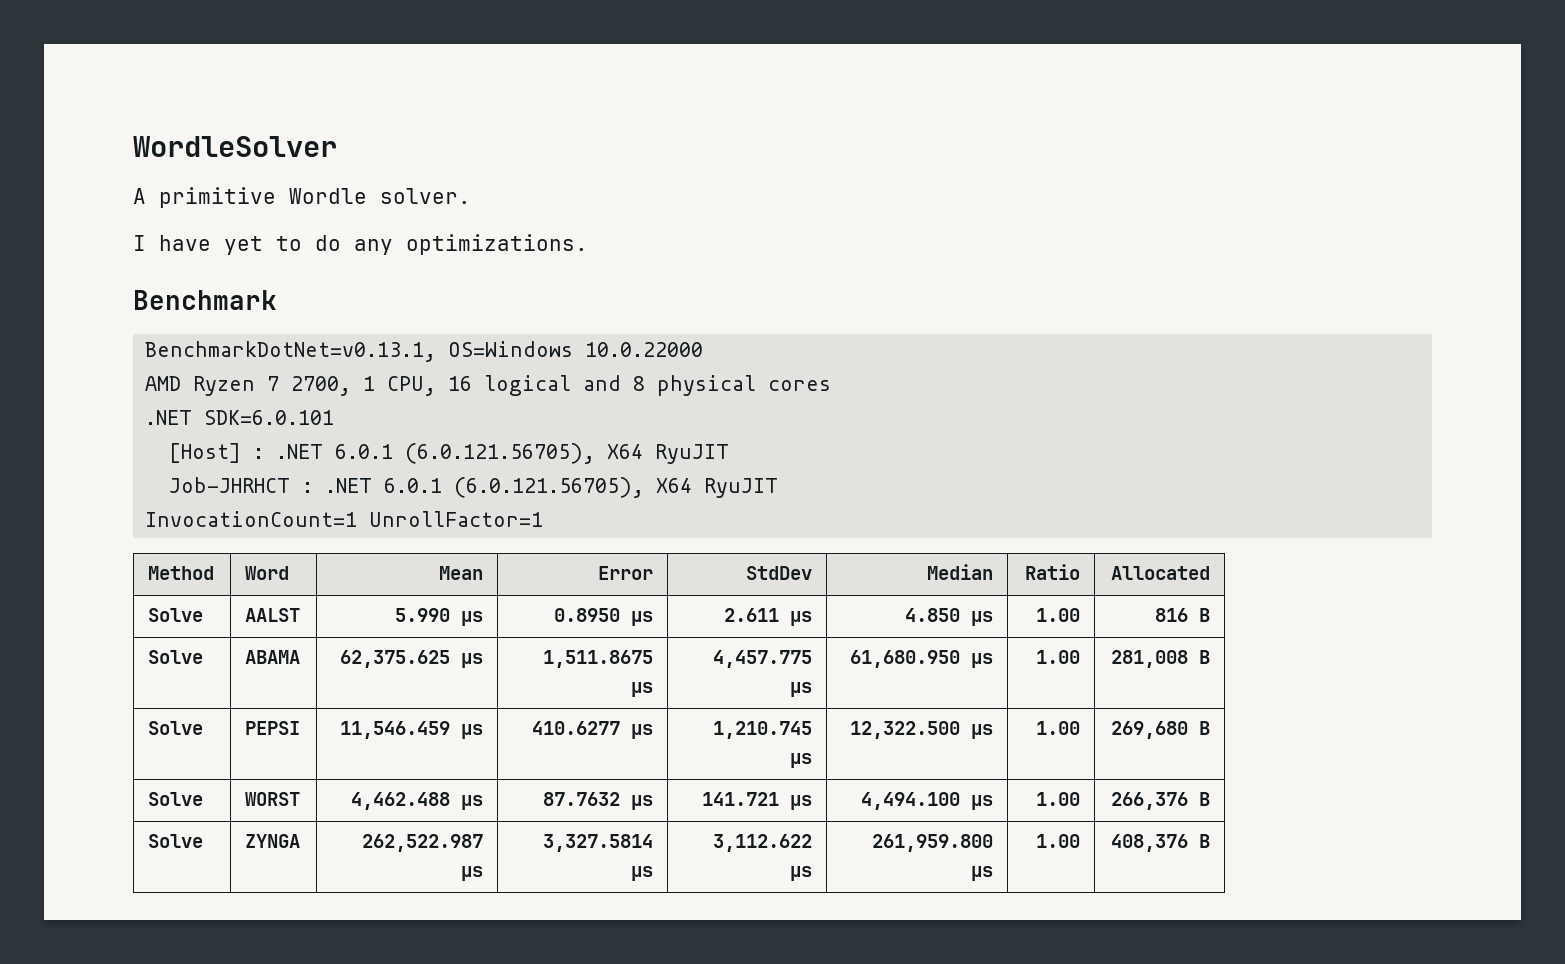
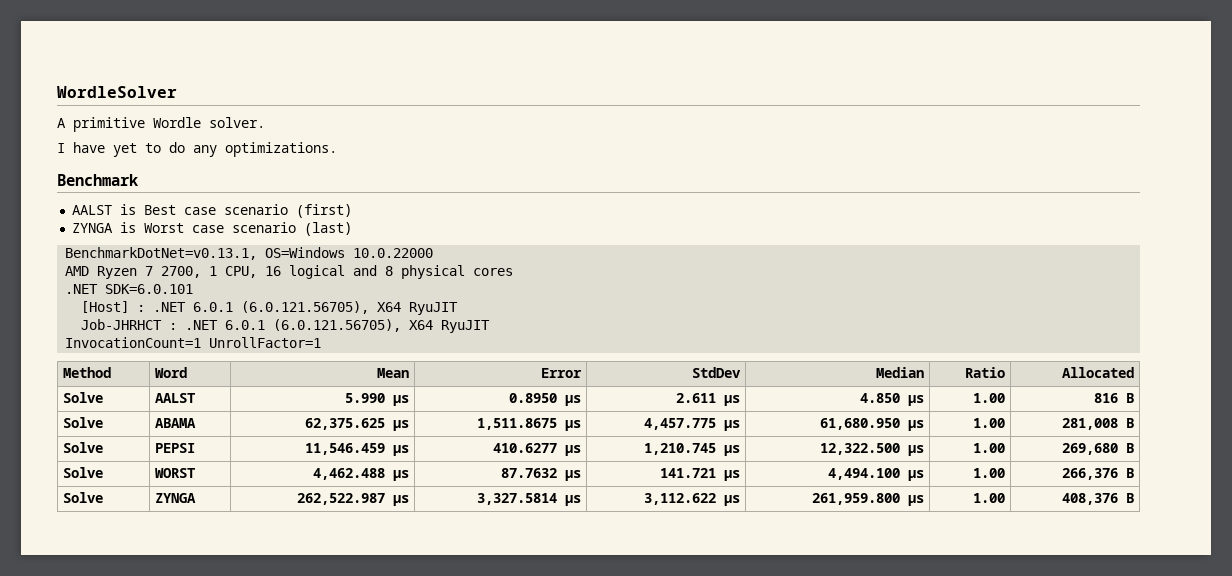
+ AALST is Best case scenario (first)
+ ZYNGA is Worst case scenario (last)

